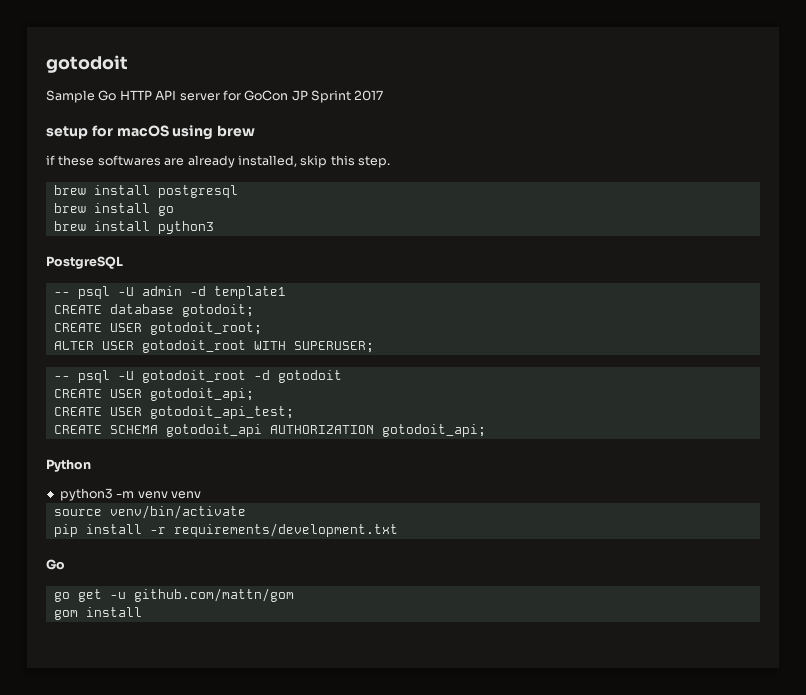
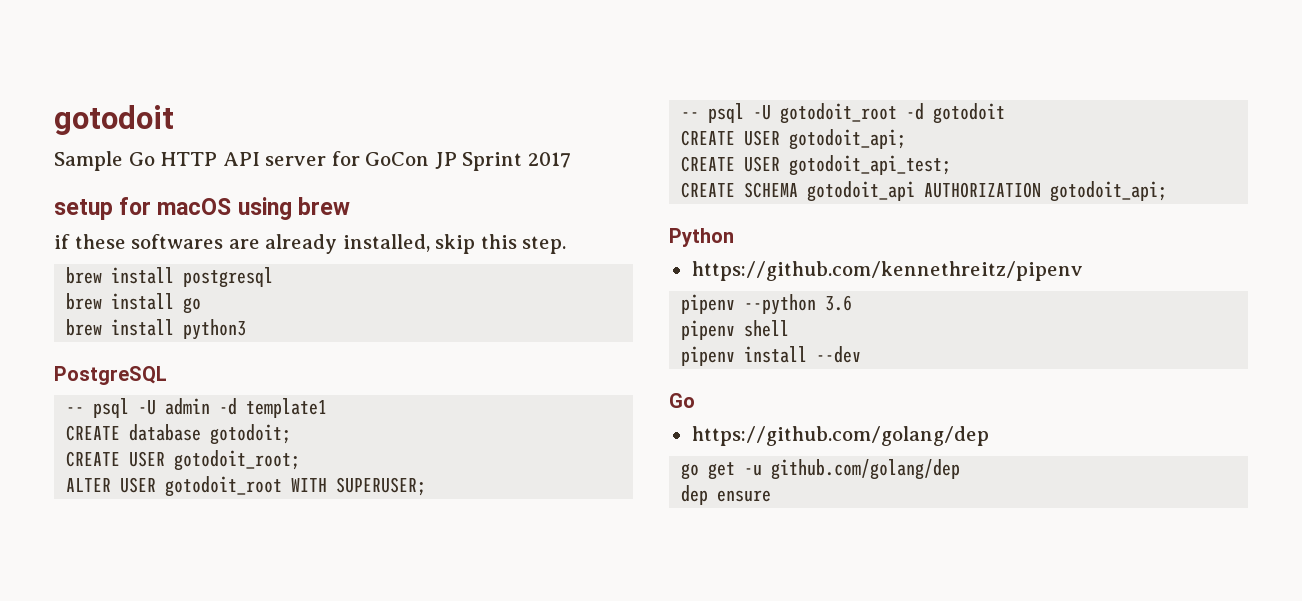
- python3 -m venv venv
- source venv/bin/activate
- pip install -r requirements/development.txt
+ https://github.com/kennethreitz/pipenv
+ pipenv --python 3.6
+ pipenv shell
+ pipenv install --dev
  Go
+ https://github.com/golang/dep
- go get -u github.com/mattn/gom
- gom install
+ go get -u github.com/golang/dep
+ dep ensure

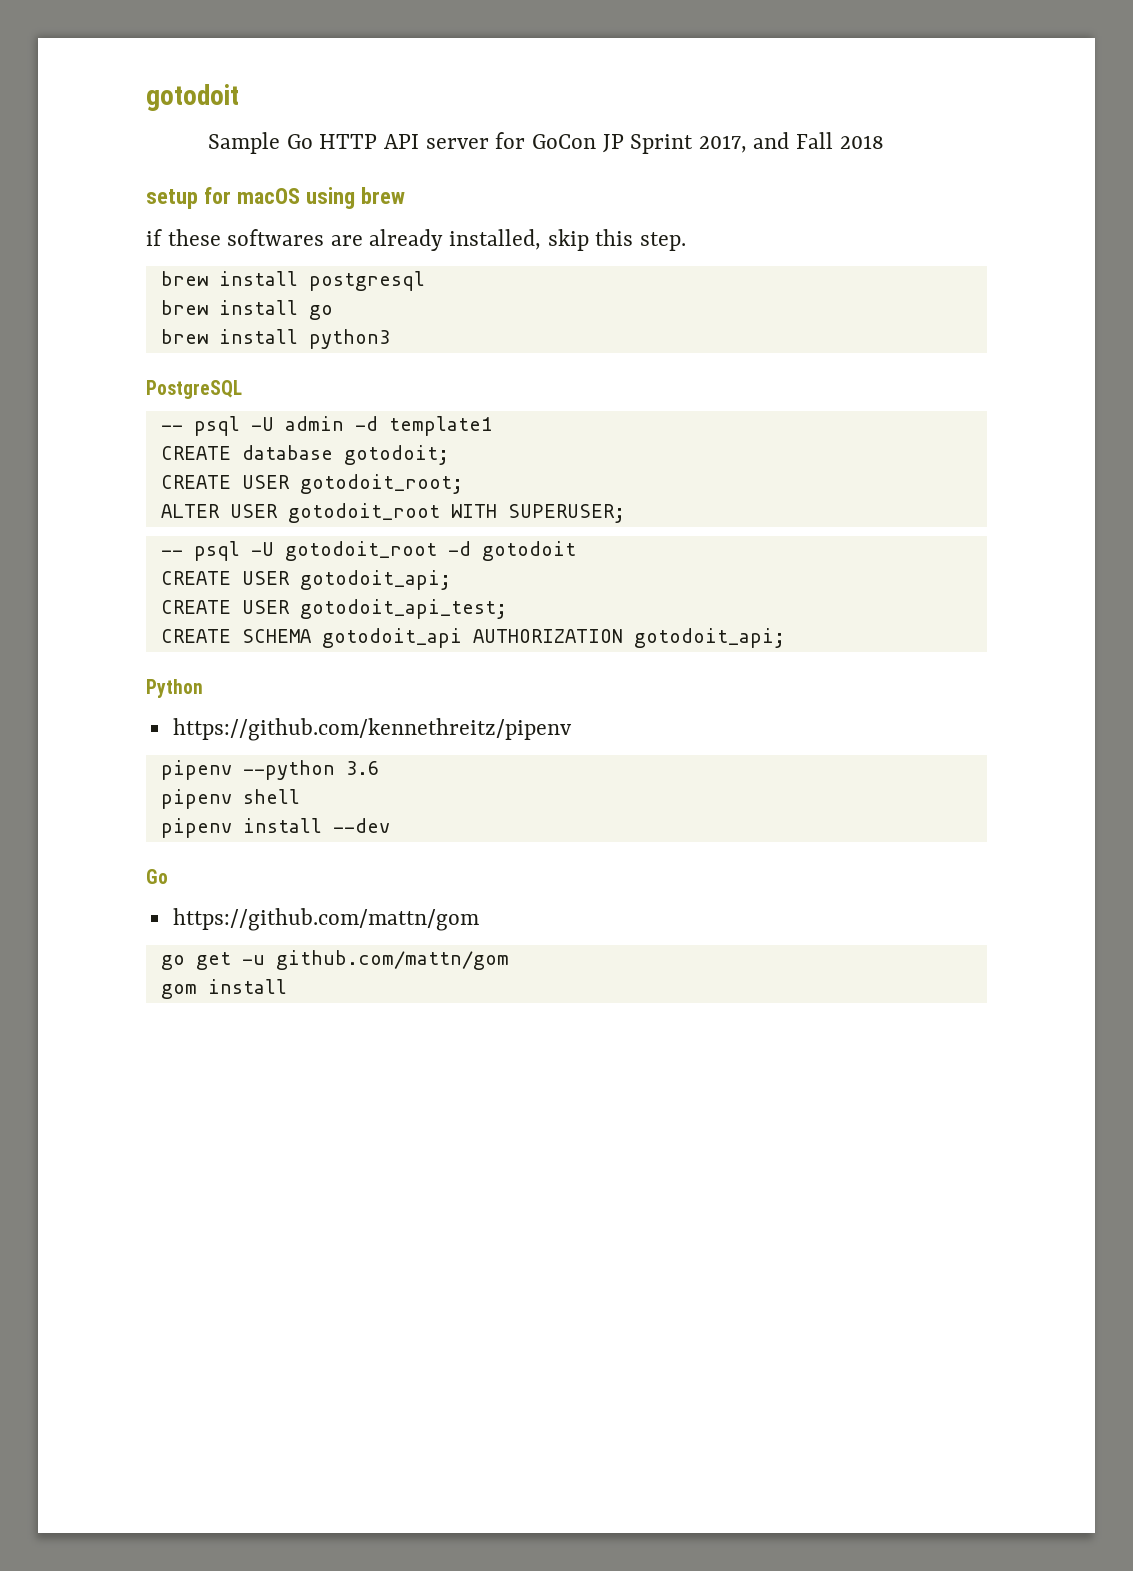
- Sample Go HTTP API server for GoCon JP Sprint 2017
+ Sample Go HTTP API server for GoCon JP Sprint 2017, and Fall 2018
- https://github.com/golang/dep
+ https://github.com/mattn/gom
- go get -u github.com/golang/dep
- dep ensure
+ go get -u github.com/mattn/gom
+ gom install

